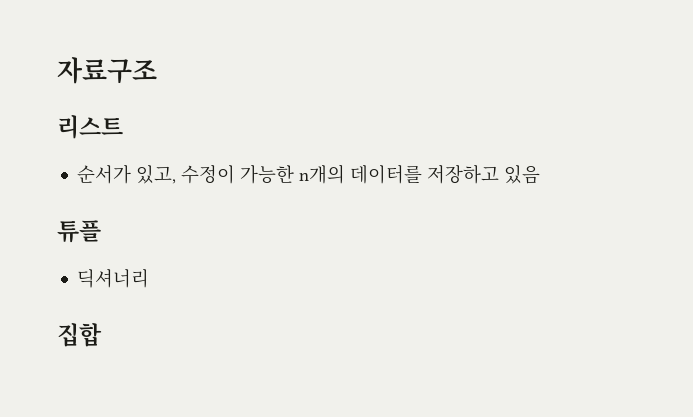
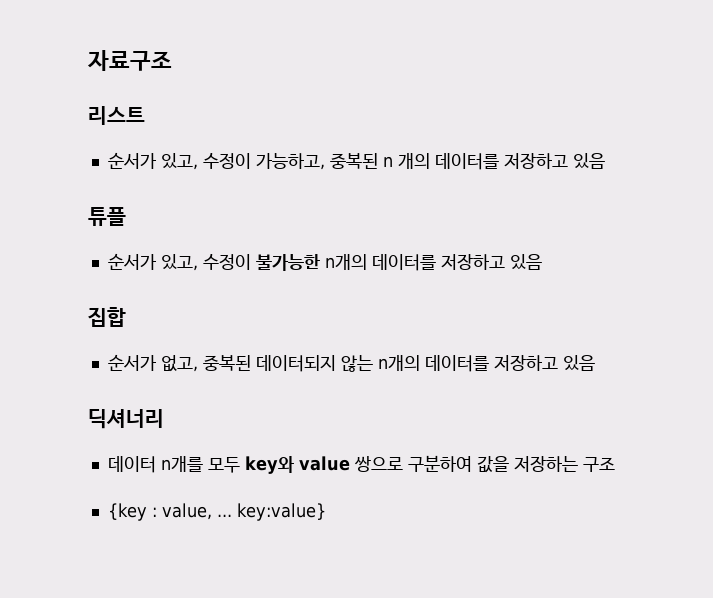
- 순서가 있고, 수정이 가능한 n개의 데이터를 저장하고 있음
+ 순서가 있고, 수정이 가능하고, 중복된 n 개의 데이터를 저장하고 있음
+ 순서가 있고, 수정이 불가능한 n개의 데이터를 저장하고 있음
+ 집합
+ 순서가 없고, 중복된 데이터되지 않는 n개의 데이터를 저장하고 있음
  딕셔너리
- 집합
+ 데이터 n개를 모두 key와 value 쌍으로 구분하여 값을 저장하는 구조
+ {key : value, ... key:value}

